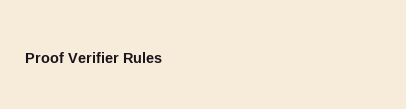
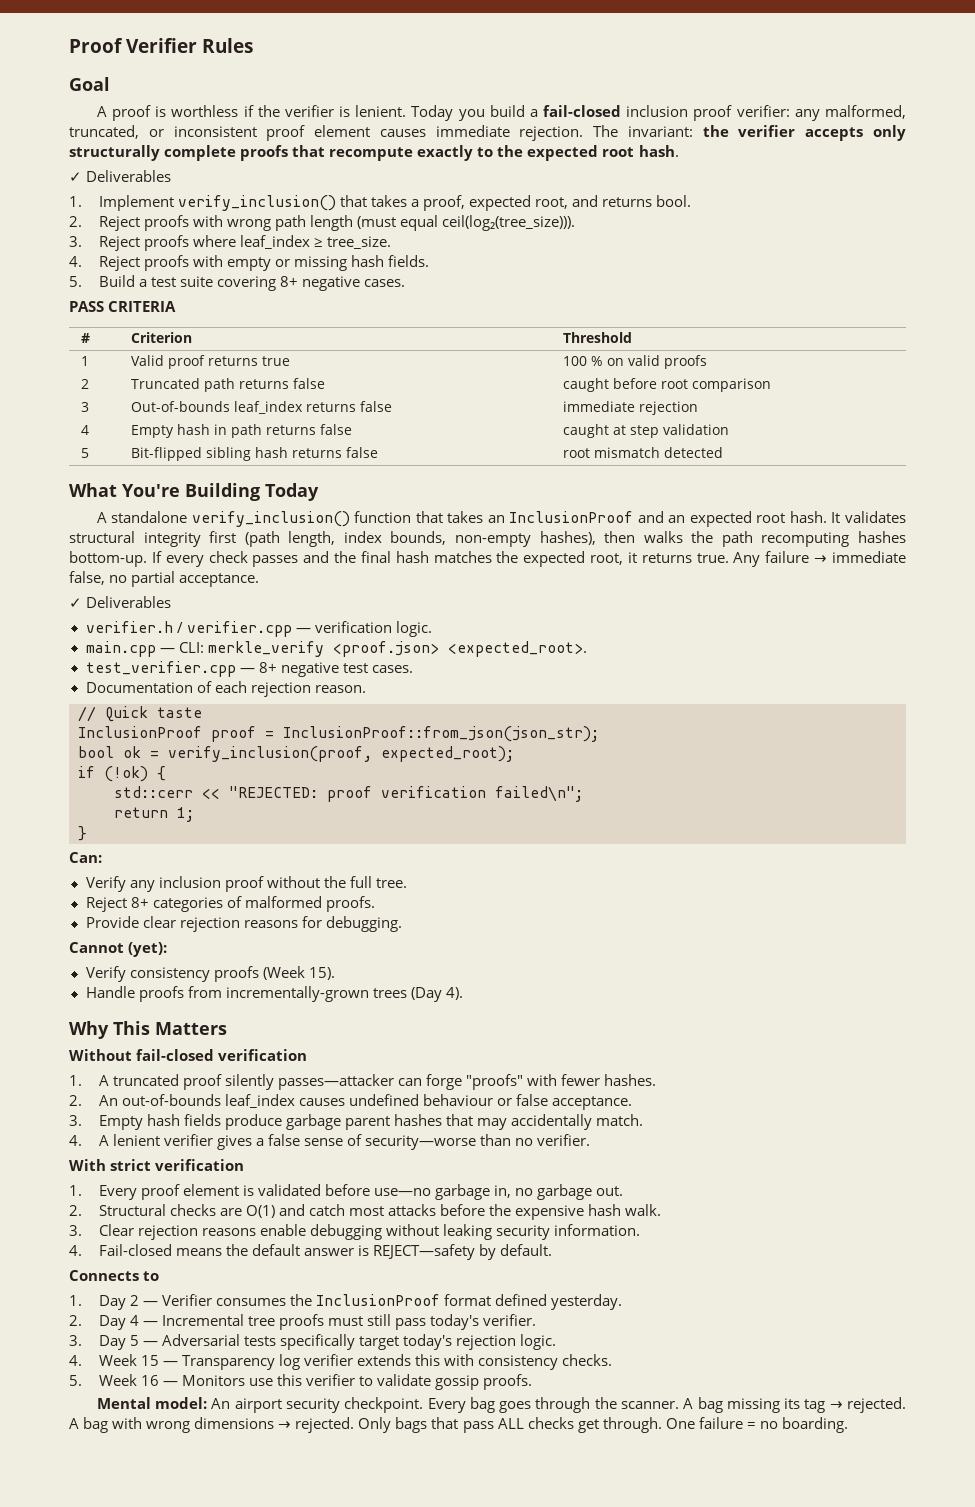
+ Goal
+ A proof is worthless if the verifier is lenient. Today you build a fail-closed inclusion proof verifier: any malformed, truncated, or inconsistent proof element causes immediate rejection. The invariant: the verifier accepts only structurally complete proofs that recompute exactly to the expected root hash.
+ ✓ Deliverables
+ 1. Implement verify_inclusion() that takes a proof, expected root, and returns bool.
+ 2. Reject proofs with wrong path length (must equal ceil(log₂(tree_size))).
+ 3. Reject proofs where leaf_index ≥ tree_size.
+ 4. Reject proofs with empty or missing hash fields.
+ 5. Build a test suite covering 8+ negative cases.
+ PASS CRITERIA
+ # | Criterion | Threshold
+ 1 | Valid proof returns true | 100 % on valid proofs
+ 2 | Truncated path returns false | caught before root comparison
+ 3 | Out-of-bounds leaf_index returns false | immediate rejection
+ 4 | Empty hash in path returns false | caught at step validation
+ 5 | Bit-flipped sibling hash returns false | root mismatch detected
+ What You're Building Today
+ A standalone verify_inclusion() function that takes an InclusionProof and an expected root hash. It validates structural integrity first (path length, index bounds, non-empty hashes), then walks the path recomputing hashes bottom-up. If every check passes and the final hash matches the expected root, it returns true. Any failure → immediate false, no partial acceptance.
+ ✓ Deliverables
+ verifier.h / verifier.cpp — verification logic.
+ main.cpp — CLI: merkle_verify <proof.json> <expected_root>.
+ test_verifier.cpp — 8+ negative test cases.
+ Documentation of each rejection reason.
+ // Quick taste
+ InclusionProof proof = InclusionProof::from_json(json_str);
+ bool ok = verify_inclusion(proof, expected_root);
+ if (!ok) {
+ std::cerr << "REJECTED: proof verification failed\n";
+ return 1;
+ }
+ Can:
+ Verify any inclusion proof without the full tree.
+ Reject 8+ categories of malformed proofs.
+ Provide clear rejection reasons for debugging.
+ Cannot (yet):
+ Verify consistency proofs (Week 15).
+ Handle proofs from incrementally-grown trees (Day 4).
+ Why This Matters
+ Without fail-closed verification
+ 1. A truncated proof silently passes—attacker can forge "proofs" with fewer hashes.
+ 2. An out-of-bounds leaf_index causes undefined behaviour or false acceptance.
+ 3. Empty hash fields produce garbage parent hashes that may accidentally match.
+ 4. A lenient verifier gives a false sense of security—worse than no verifier.
+ With strict verification
+ 1. Every proof element is validated before use—no garbage in, no garbage out.
+ 2. Structural checks are O(1) and catch most attacks before the expensive hash walk.
+ 3. Clear rejection reasons enable debugging without leaking security information.
+ 4. Fail-closed means the default answer is REJECT—safety by default.
+ Connects to
+ 1. Day 2 — Verifier consumes the InclusionProof format defined yesterday.
+ 2. Day 4 — Incremental tree proofs must still pass today's verifier.
+ 3. Day 5 — Adversarial tests specifically target today's rejection logic.
+ 4. Week 15 — Transparency log verifier extends this with consistency checks.
+ 5. Week 16 — Monitors use this verifier to validate gossip proofs.
+ Mental model: An airport security checkpoint. Every bag goes through the scanner. A bag missing its tag → rejected. A bag with wrong dimensions → rejected. Only bags that pass ALL checks get through. One failure = no boarding.

